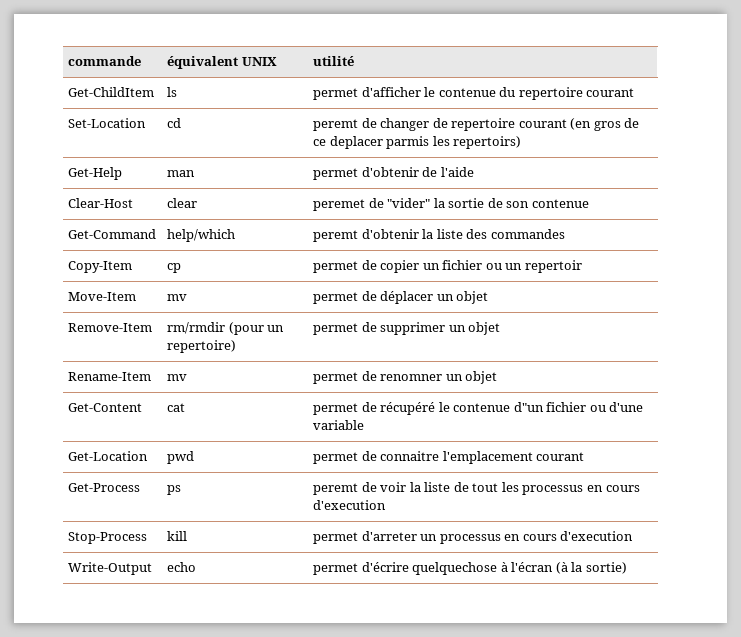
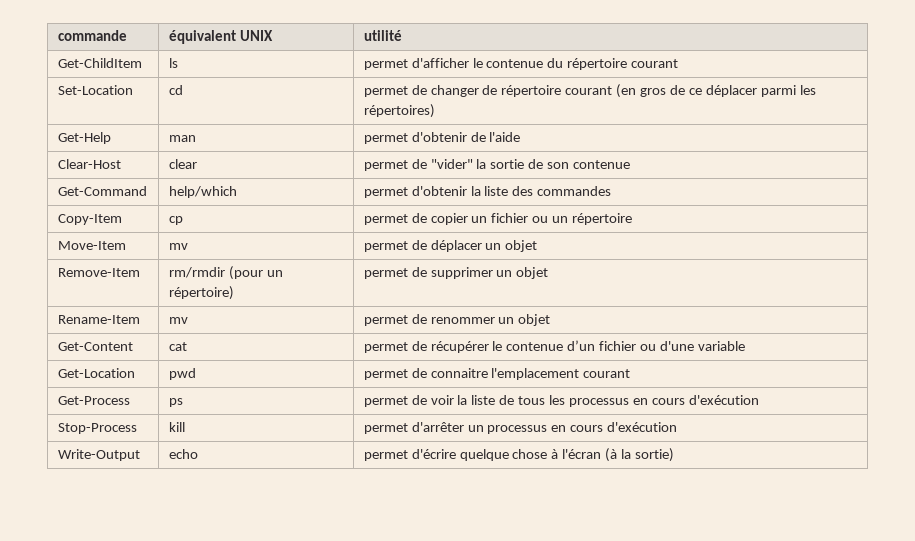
- Get-ChildItem | ls | permet d'afficher le contenue du repertoire courant
+ Get-ChildItem | ls | permet d'afficher le contenue du répertoire courant
- Set-Location | cd | peremt de changer de repertoire courant (en gros de ce deplacer parmis les repertoirs)
+ Set-Location | cd | permet de changer de répertoire courant (en gros de ce déplacer parmi les répertoires)
- Clear-Host | clear | peremet de "vider" la sortie de son contenue
+ Clear-Host | clear | permet de "vider" la sortie de son contenue
- Get-Command | help/which | peremt d'obtenir la liste des commandes
+ Get-Command | help/which | permet d'obtenir la liste des commandes
- Copy-Item | cp | permet de copier un fichier ou un repertoir
+ Copy-Item | cp | permet de copier un fichier ou un répertoire
- Remove-Item | rm/rmdir (pour un repertoire) | permet de supprimer un objet
+ Remove-Item | rm/rmdir (pour un répertoire) | permet de supprimer un objet
- Rename-Item | mv | permet de renomner un objet
+ Rename-Item | mv | permet de renommer un objet
- Get-Content | cat | permet de récupéré le contenue d"un fichier ou d'une variable
+ Get-Content | cat | permet de récupérer le contenue d’un fichier ou d'une variable
- Get-Process | ps | peremt de voir la liste de tout les processus en cours d'execution
+ Get-Process | ps | permet de voir la liste de tous les processus en cours d'exécution
- Stop-Process | kill | permet d'arreter un processus en cours d'execution
+ Stop-Process | kill | permet d'arrêter un processus en cours d'exécution
- Write-Output | echo | permet d'écrire quelquechose à l'écran (à la sortie)
+ Write-Output | echo | permet d'écrire quelque chose à l'écran (à la sortie)

